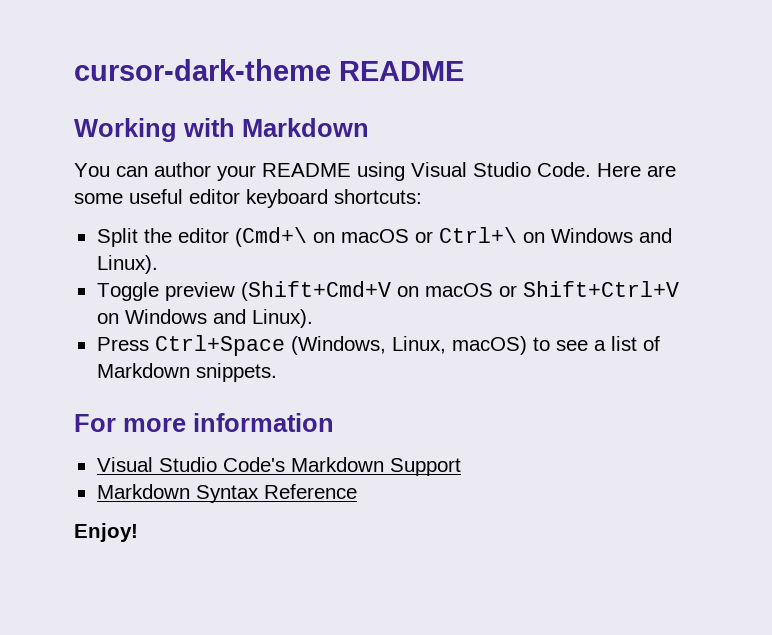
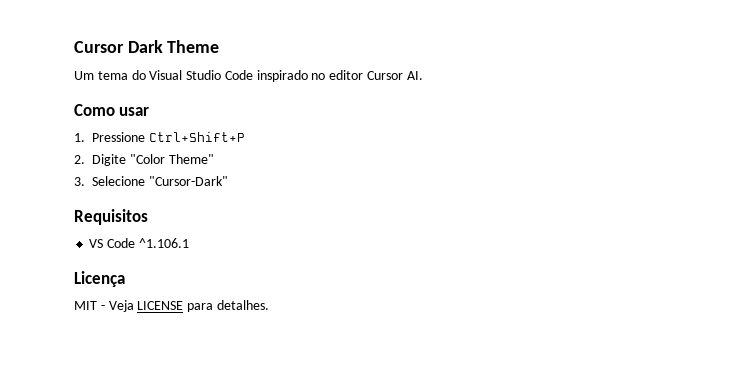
- cursor-dark-theme README
- Working with Markdown
- You can author your README using Visual Studio Code. Here are some useful editor keyboard shortcuts:
- Split the editor (Cmd+\ on macOS or Ctrl+\ on Windows and Linux).
- Toggle preview (Shift+Cmd+V on macOS or Shift+Ctrl+V on Windows and Linux).
- Press Ctrl+Space (Windows, Linux, macOS) to see a list of Markdown snippets.
- For more information
- Visual Studio Code's Markdown Support
- Markdown Syntax Reference
- Enjoy!
+ Cursor Dark Theme
+ Um tema do Visual Studio Code inspirado no editor Cursor AI.
+ Como usar
+ 1. Pressione Ctrl+Shift+P
+ 2. Digite "Color Theme"
+ 3. Selecione "Cursor-Dark"
+ Requisitos
+ VS Code ^1.106.1
+ Licença
+ MIT - Veja LICENSE para detalhes.

